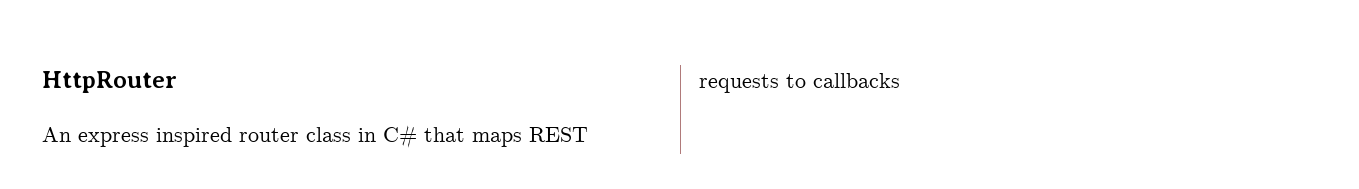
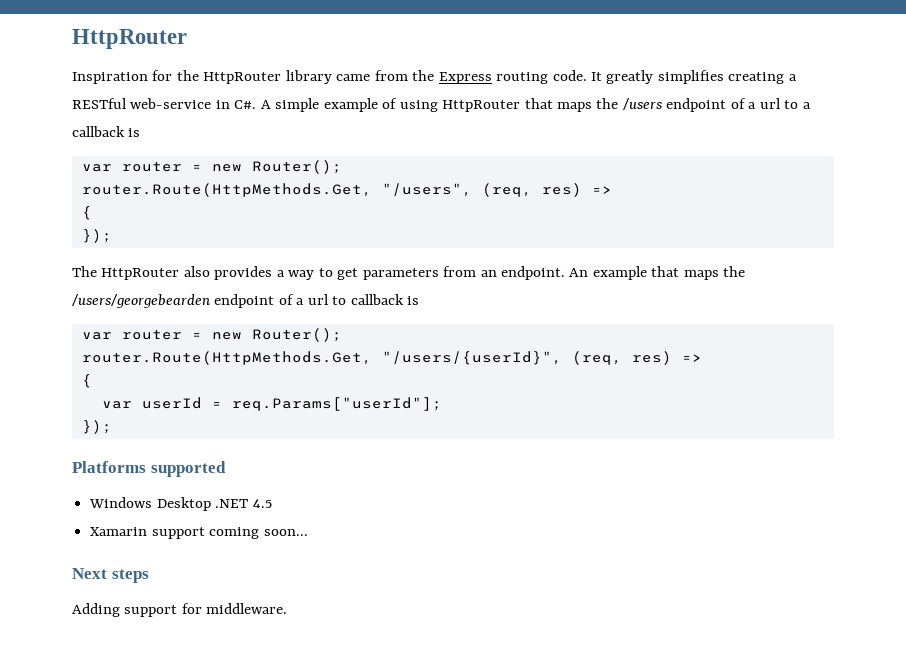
- An express inspired router class in C# that maps REST requests to callbacks
+ Inspiration for the HttpRouter library came from the Express routing code. It greatly simplifies creating a RESTful web-service in C#. A simple example of using HttpRouter that maps the /users endpoint of a url to a callback is
+ var router = new Router();
+ router.Route(HttpMethods.Get, "/users", (req, res) =>
+ {
+ });
+ The HttpRouter also provides a way to get parameters from an endpoint. An example that maps the /users/georgebearden endpoint of a url to callback is
+ var router = new Router();
+ router.Route(HttpMethods.Get, "/users/{userId}", (req, res) =>
+ {
+ var userId = req.Params["userId"];
+ });
+ Platforms supported
+ Windows Desktop .NET 4.5
+ Xamarin support coming soon...
+ Next steps
+ Adding support for middleware.

